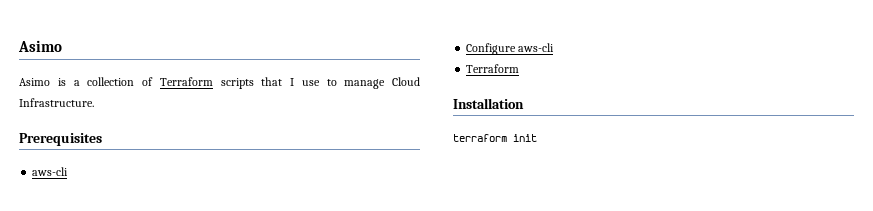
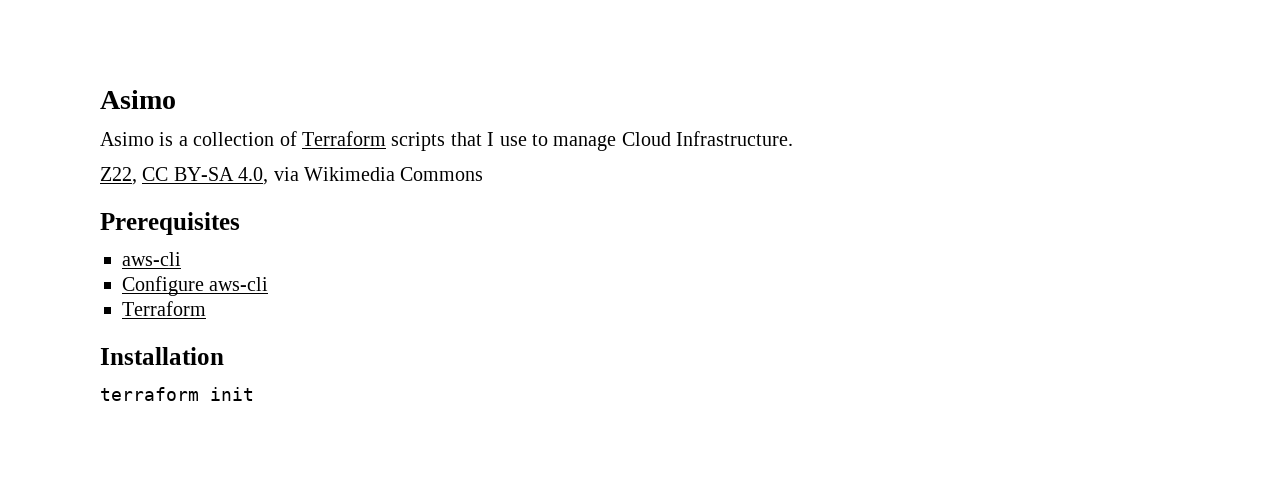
+ Z22, CC BY-SA 4.0, via Wikimedia Commons

